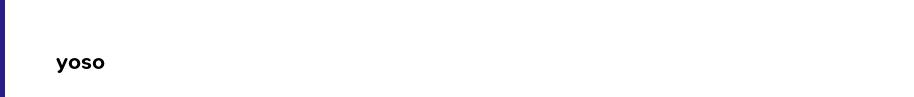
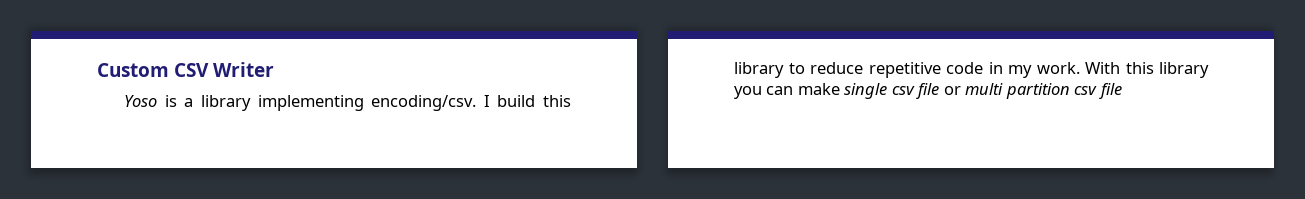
- yoso
+ Custom CSV Writer
+ Yoso is a library implementing encoding/csv. I build this library to reduce repetitive code in my work. With this library you can make single csv file or multi partition csv file

